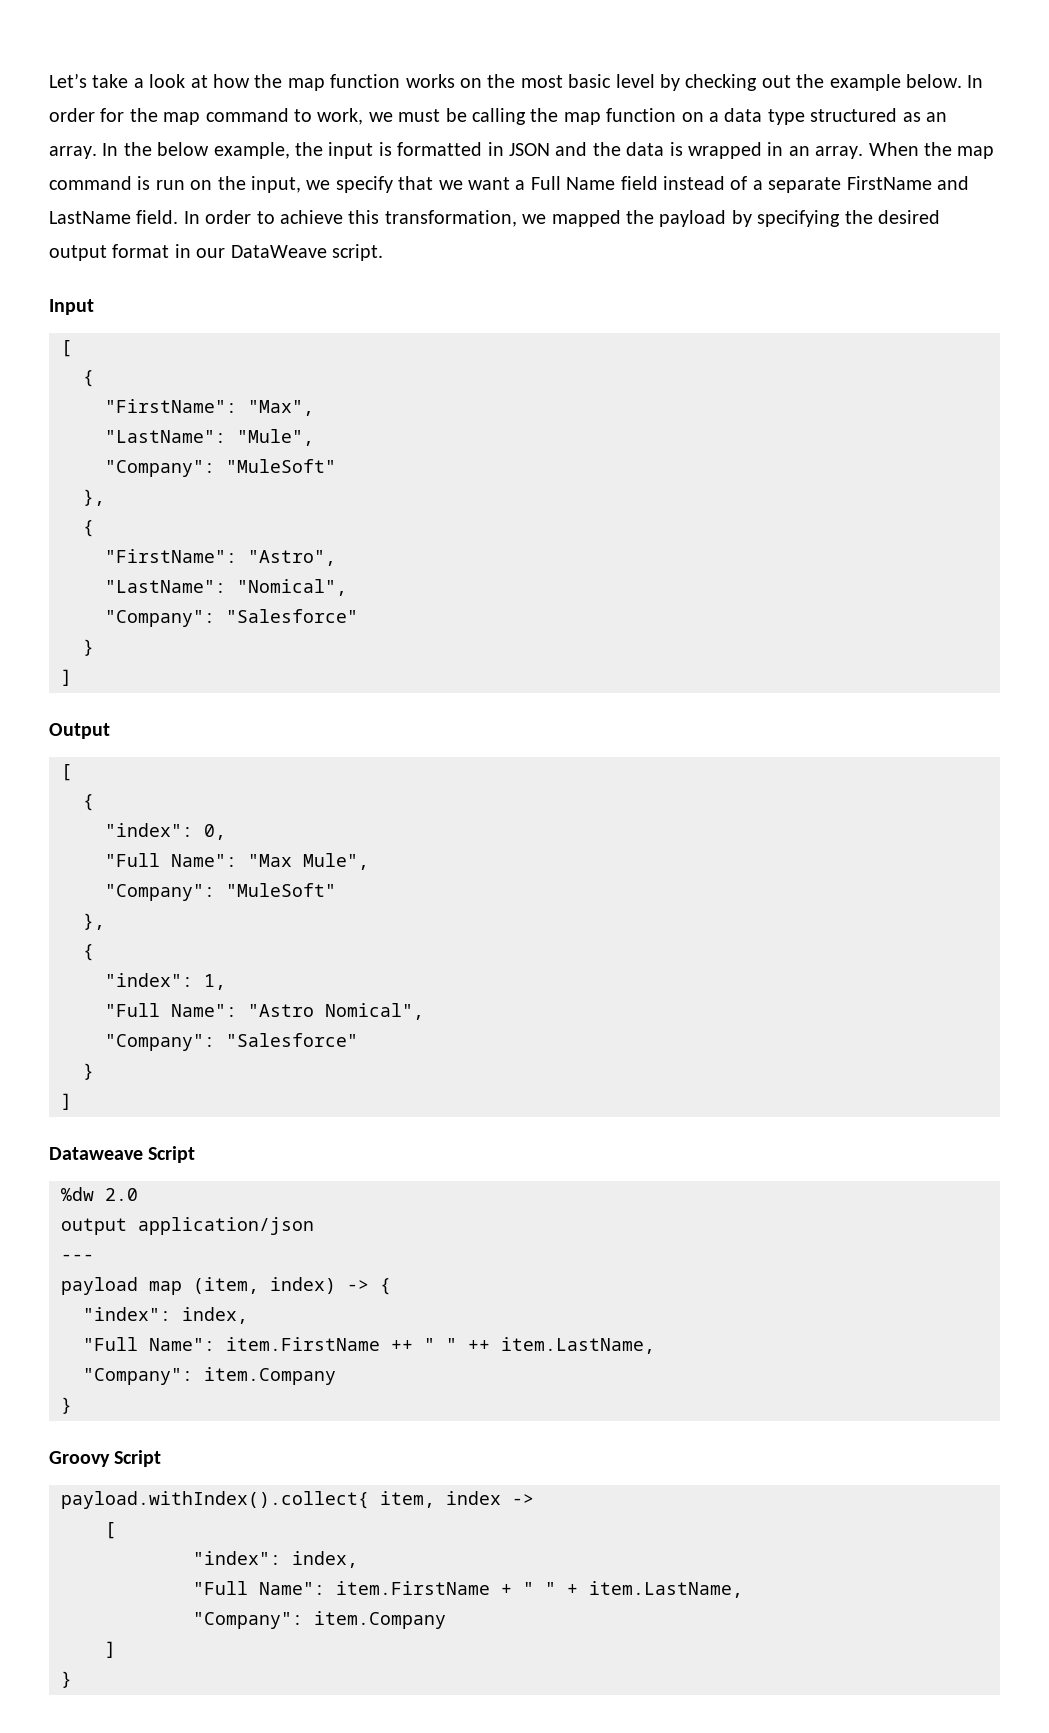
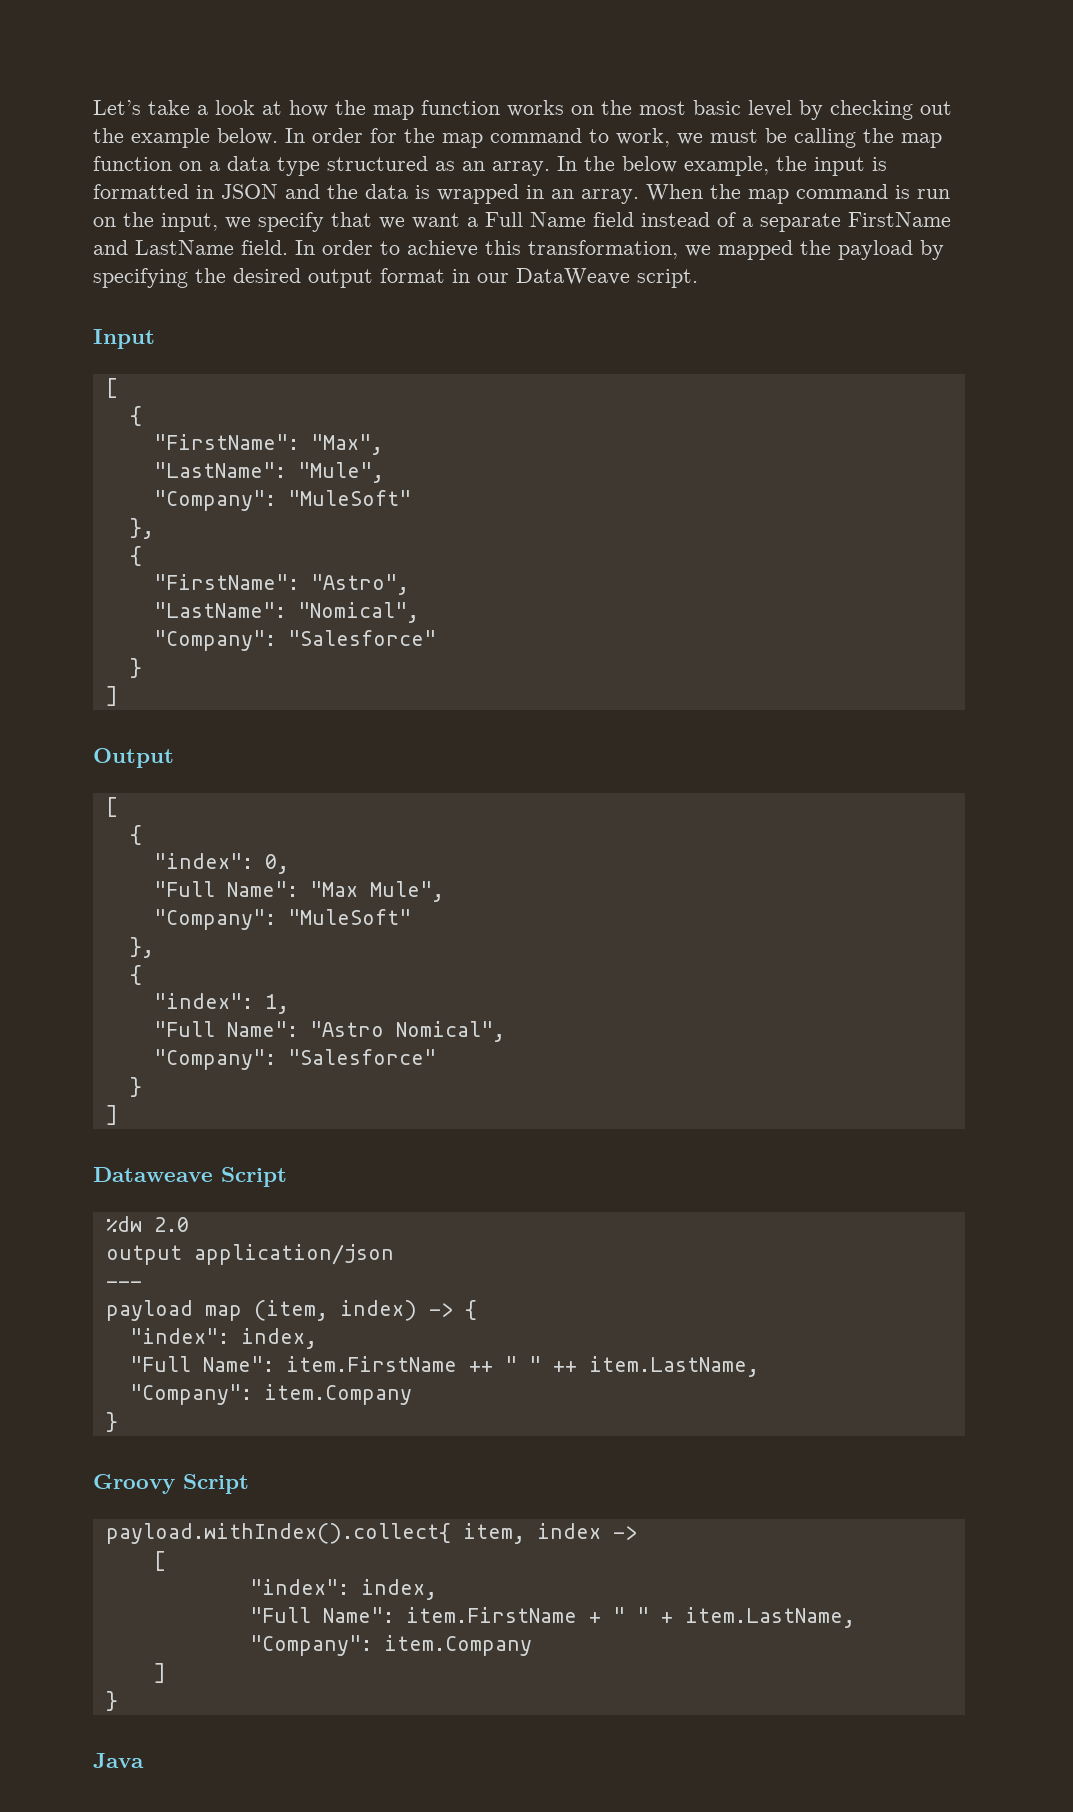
+ Java

